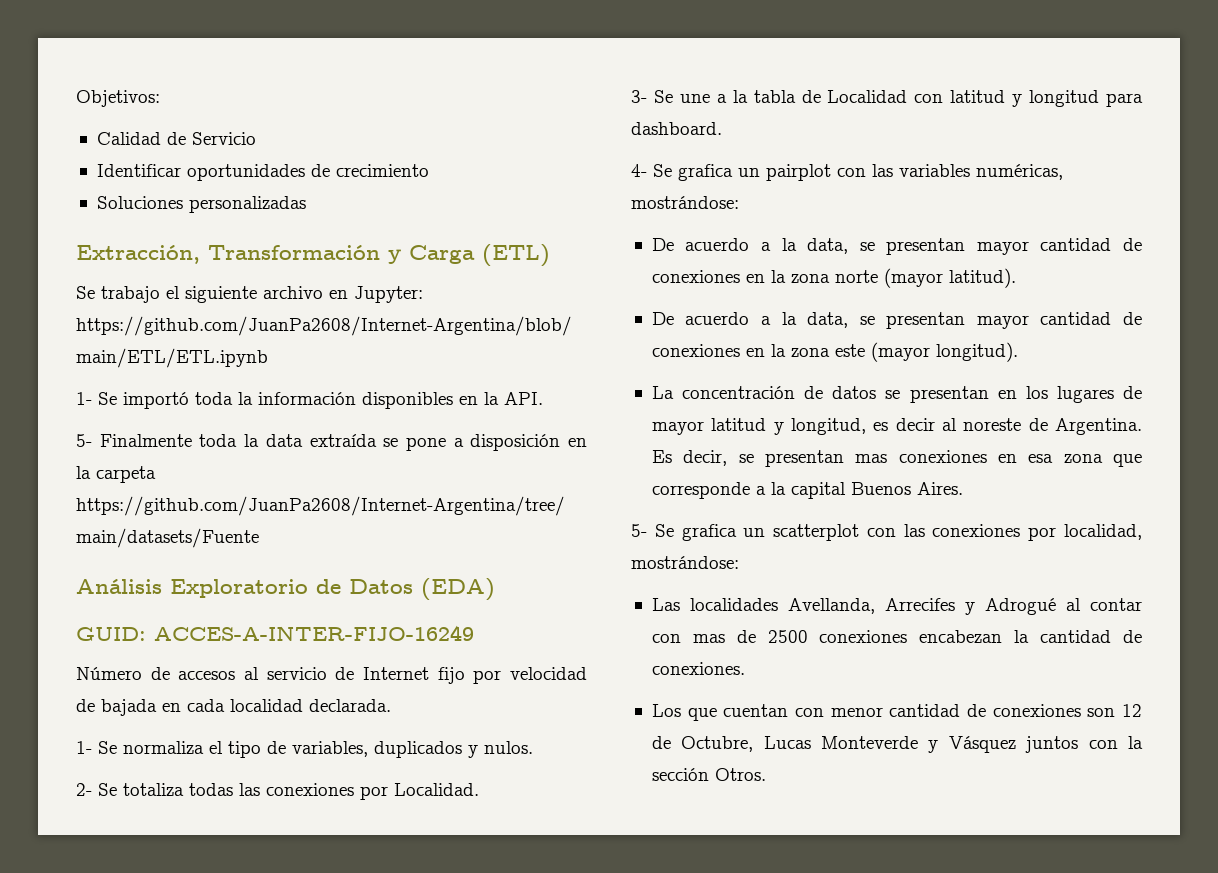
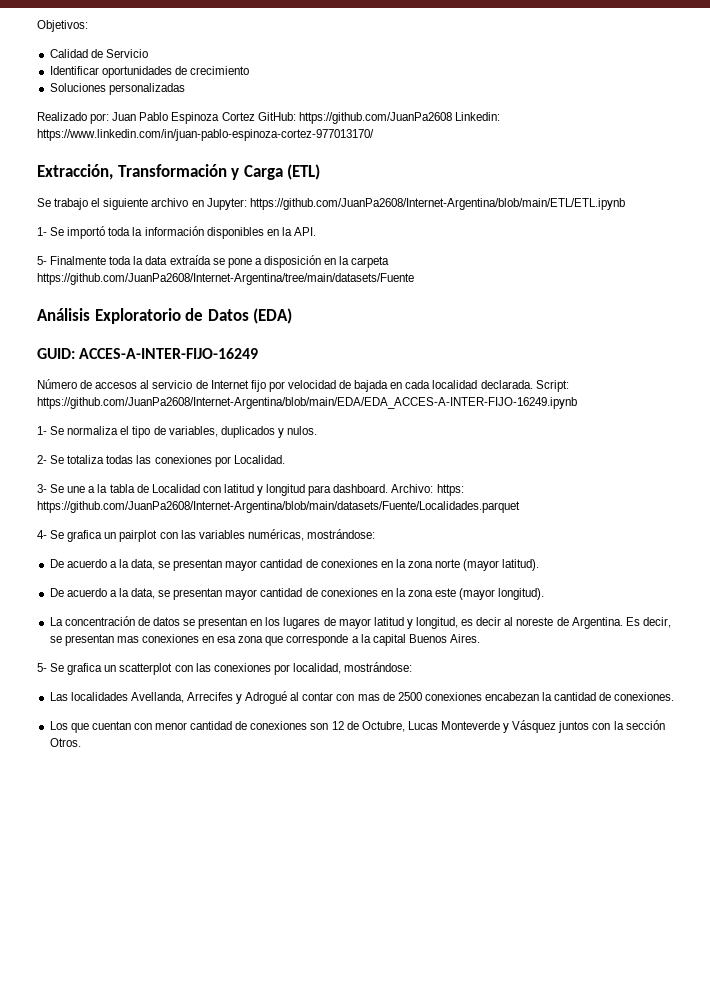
+ Realizado por: Juan Pablo Espinoza Cortez GitHub: https://github.com/JuanPa2608 Linkedin: https://www.linkedin.com/in/juan-pablo-espinoza-cortez-977013170/
+ Script: https://github.com/JuanPa2608/Internet-Argentina/blob/main/EDA/EDA_ACCES-A-INTER-FIJO-16249.ipynb
+ Archivo: https: https://github.com/JuanPa2608/Internet-Argentina/blob/main/datasets/Fuente/Localidades.parquet

